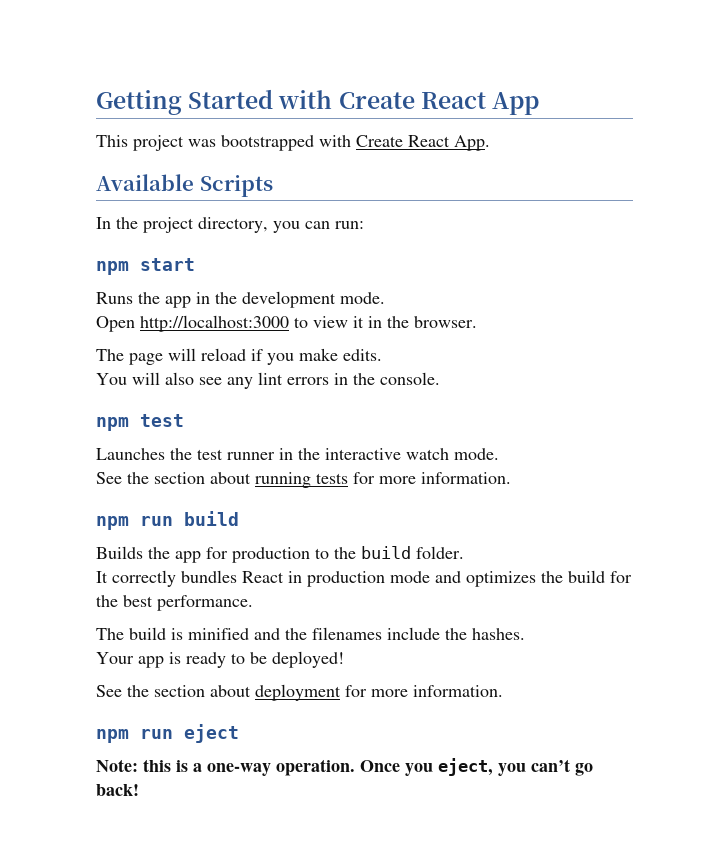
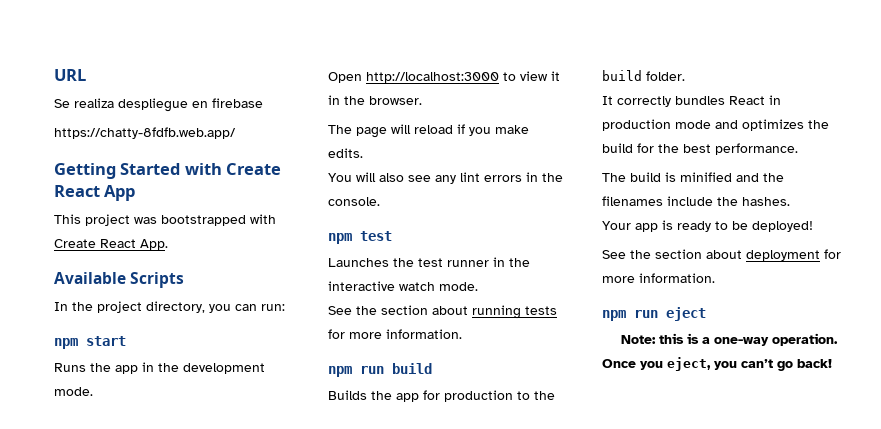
+ URL
+ Se realiza despliegue en firebase
+ https://chatty-8fdfb.web.app/

